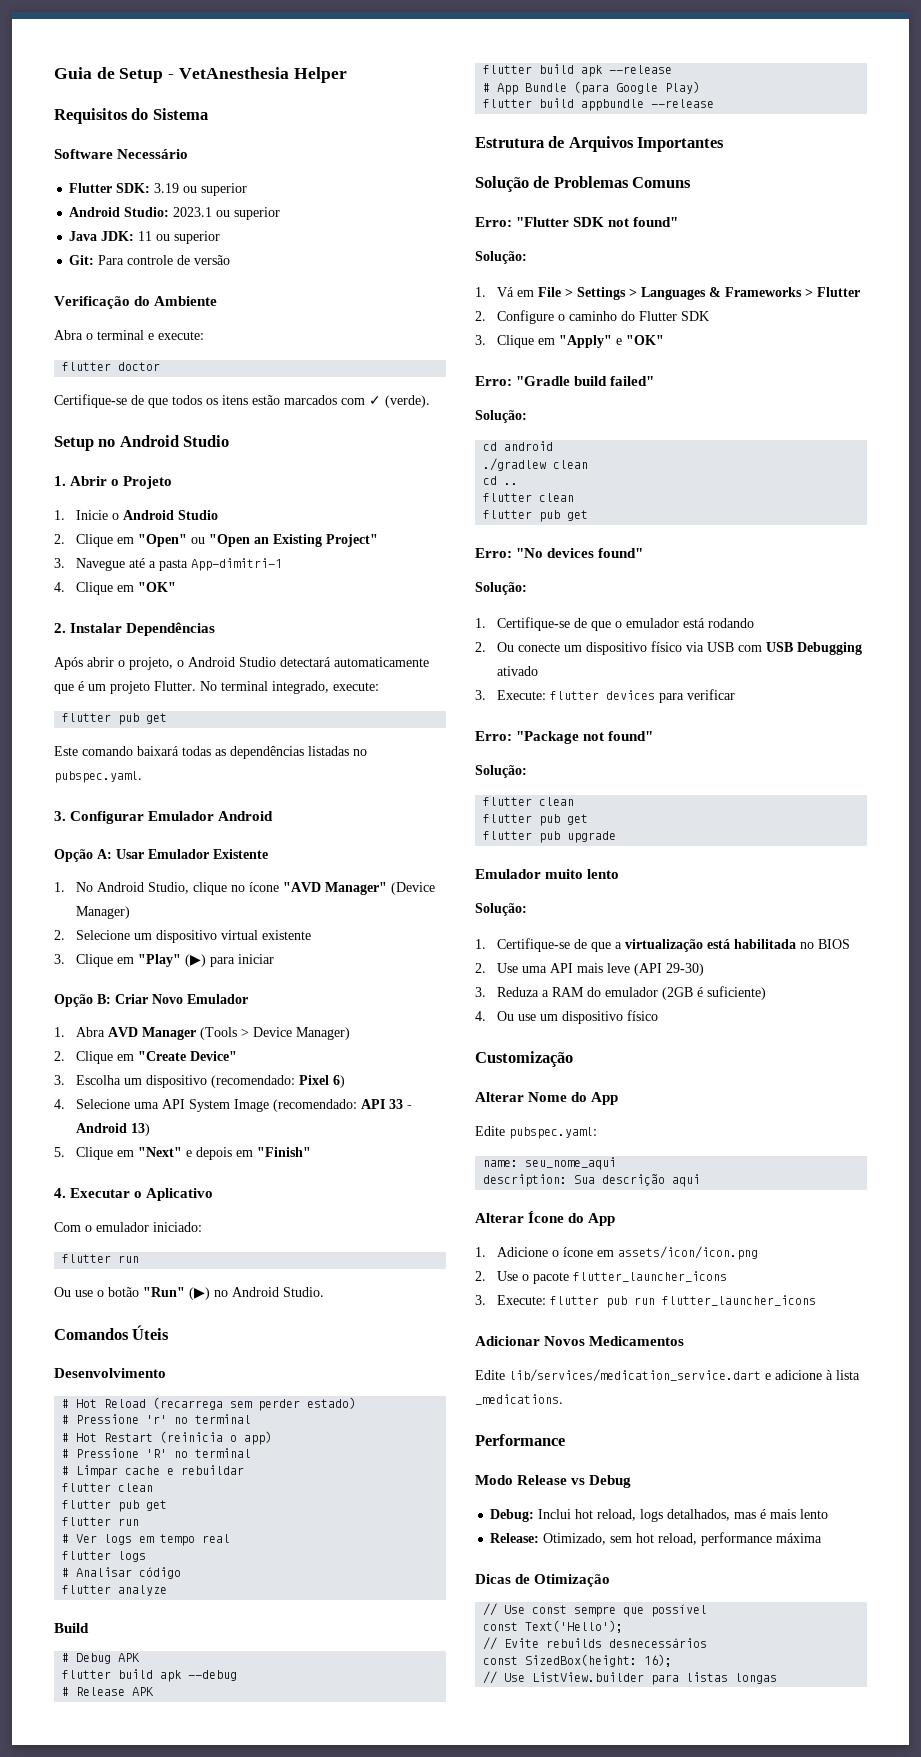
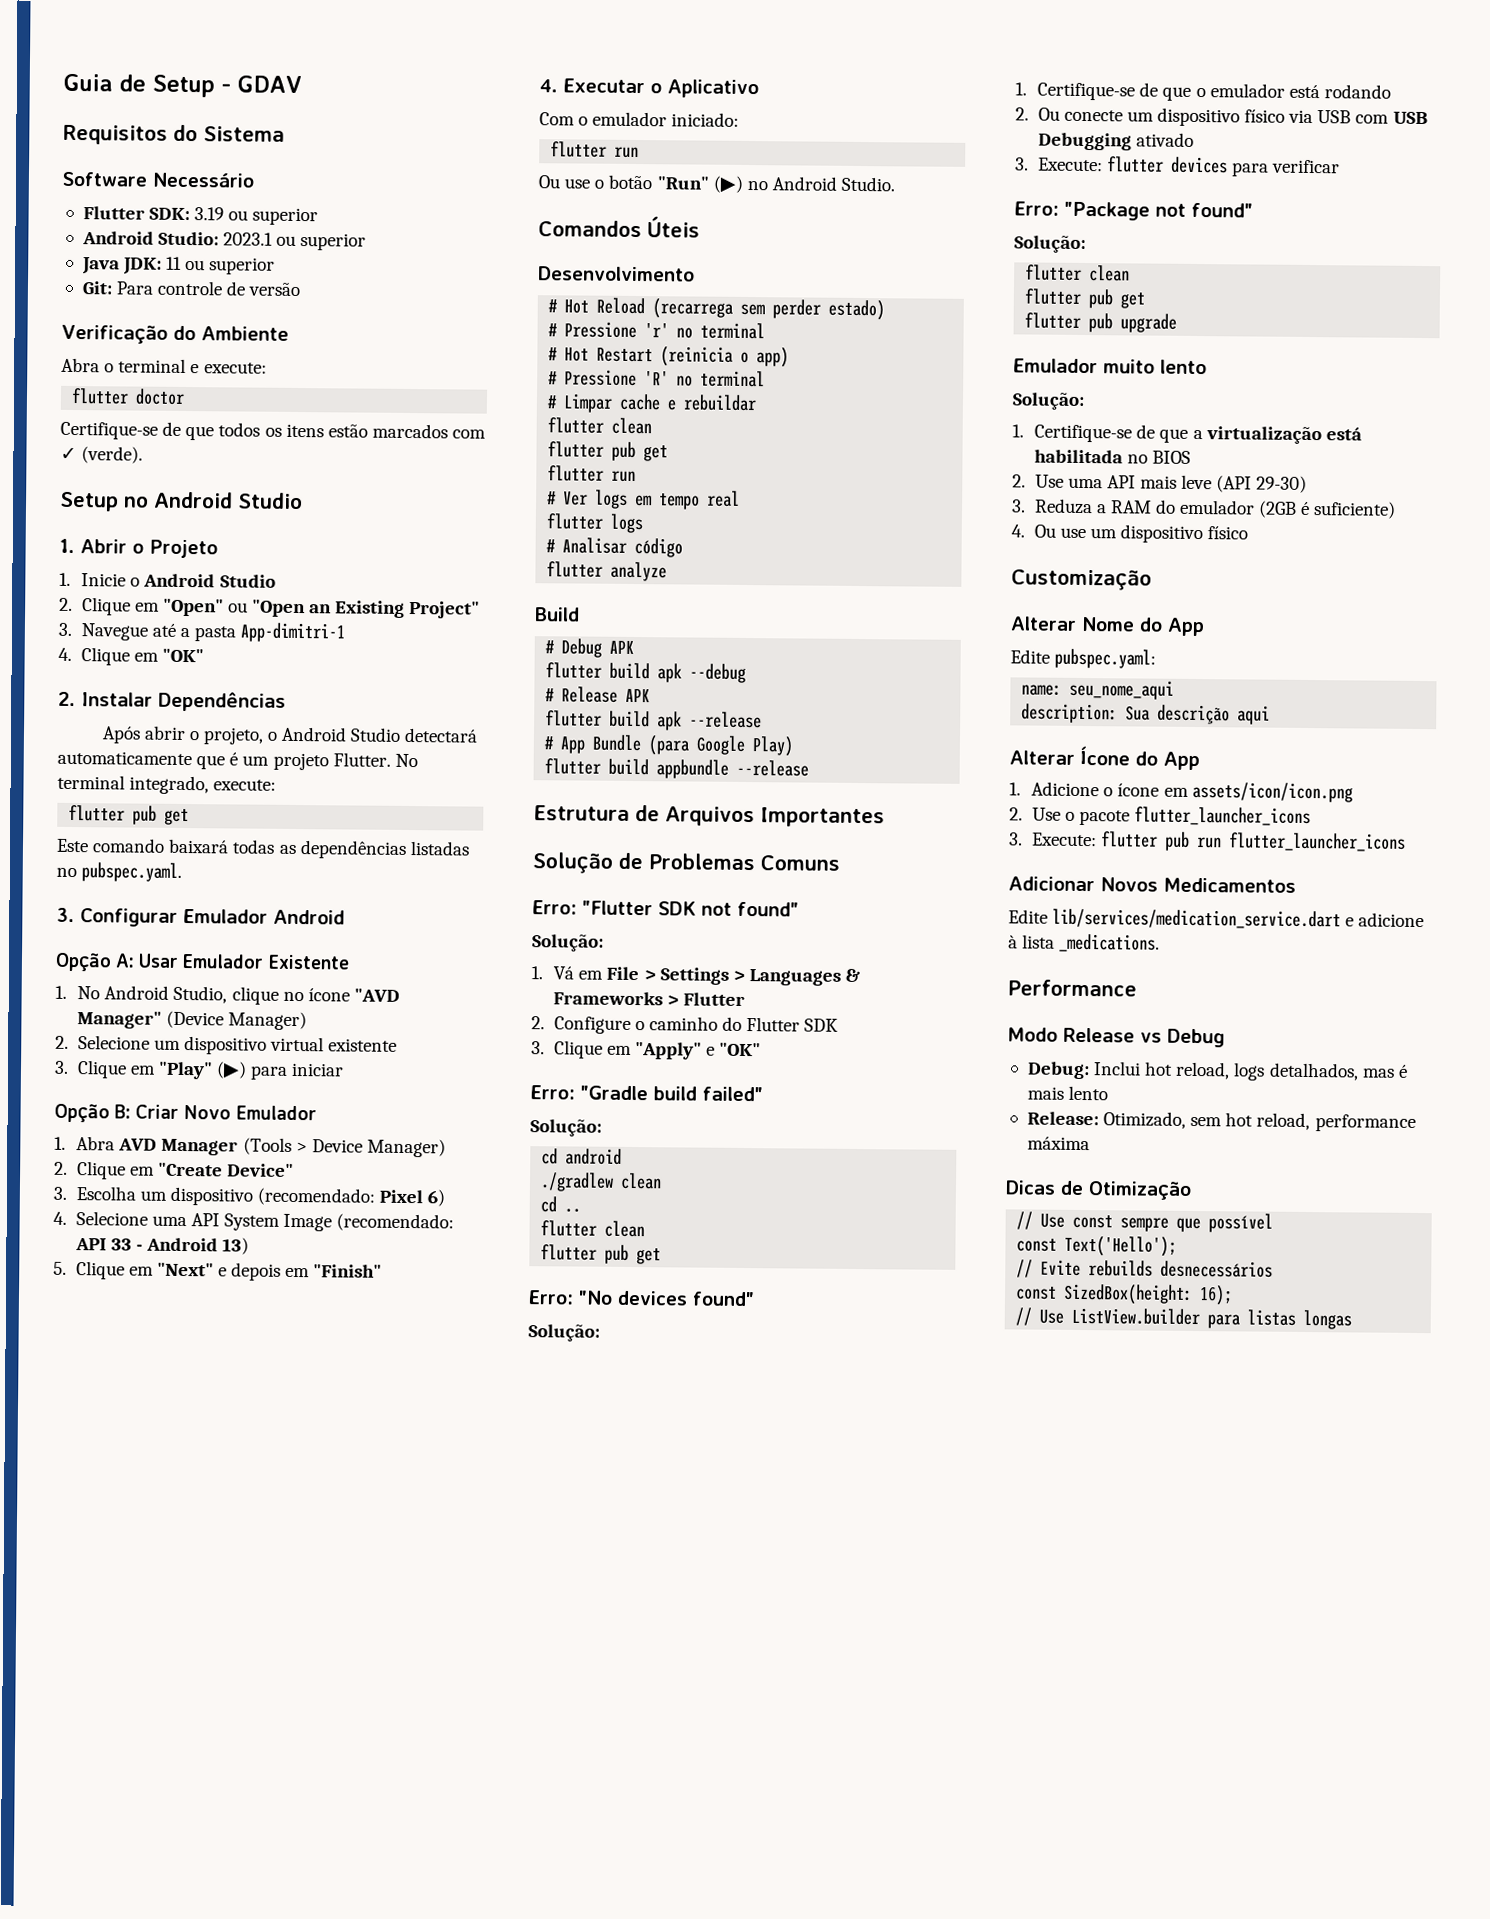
- Guia de Setup - VetAnesthesia Helper
+ Guia de Setup - GDAV

